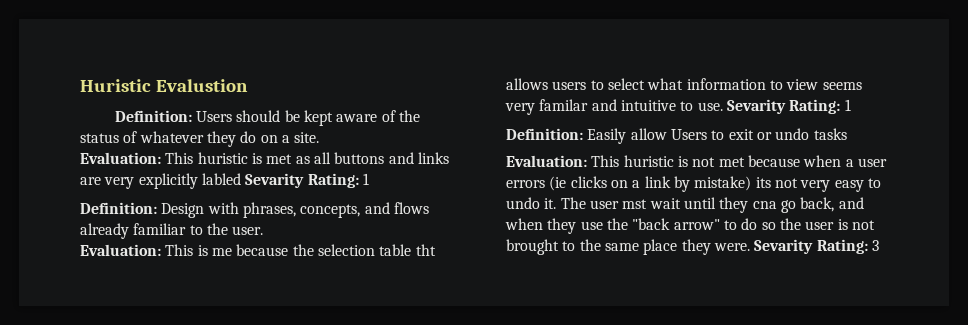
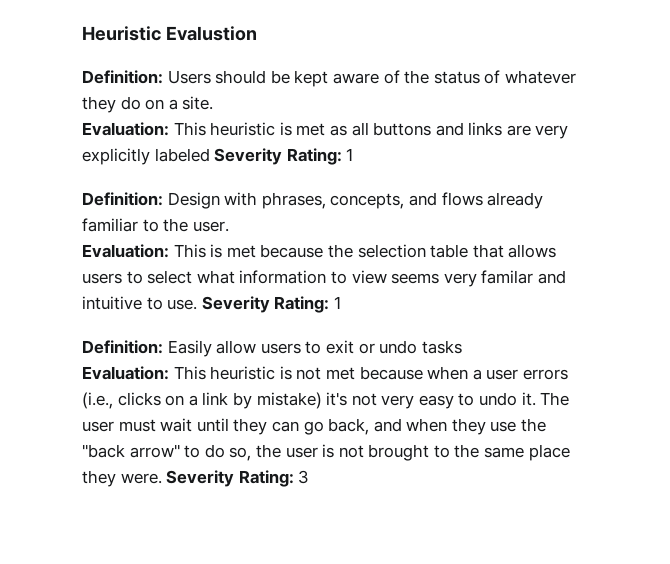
- Huristic Evalustion
+ Heuristic Evalustion
- Evaluation: This huristic is met as all buttons and links are very explicitly labled Sevarity Rating: 1
+ Evaluation: This heuristic is met as all buttons and links are very explicitly labeled Severity Rating: 1
- Evaluation: This is me because the selection table tht allows users to select what information to view seems very familar and intuitive to use. Sevarity Rating: 1
+ Evaluation: This is met because the selection table that allows users to select what information to view seems very familar and intuitive to use. Severity Rating: 1
- Definition: Easily allow Users to exit or undo tasks
+ Definition: Easily allow users to exit or undo tasks
- Evaluation: This huristic is not met because when a user errors (ie clicks on a link by mistake) its not very easy to undo it.
+ Evaluation: This heuristic is not met because when a user errors (i.e., clicks on a link by mistake) it's not very easy to undo it.
- The user mst wait until they cna go back, and when they use the "back arrow" to do so the user is not brought to the same place they were.
+ The user must wait until they can go back, and when they use the "back arrow" to do so, the user is not brought to the same place they were.
- Sevarity Rating: 3
+ Severity Rating: 3

